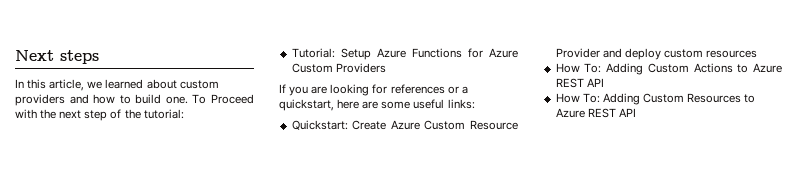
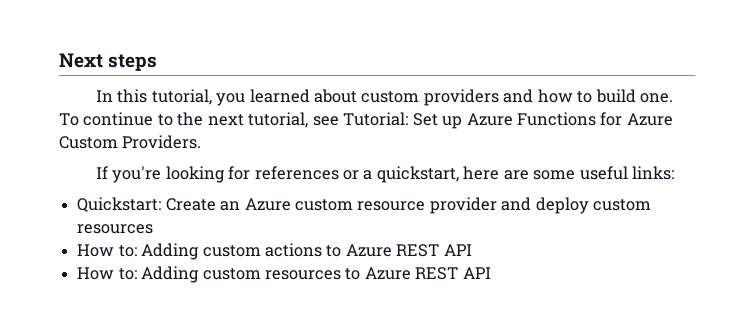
- In this article, we learned about custom providers and how to build one.
+ In this tutorial, you learned about custom providers and how to build one.
- To Proceed with the next step of the tutorial:
- Tutorial: Setup Azure Functions for Azure Custom Providers
+ To continue to the next tutorial, see Tutorial: Set up Azure Functions for Azure Custom Providers.
- If you are looking for references or a quickstart, here are some useful links:
+ If you're looking for references or a quickstart, here are some useful links:
- Quickstart: Create Azure Custom Resource Provider and deploy custom resources
+ Quickstart: Create an Azure custom resource provider and deploy custom resources
- How To: Adding Custom Actions to Azure REST API
+ How to: Adding custom actions to Azure REST API
- How To: Adding Custom Resources to Azure REST API
+ How to: Adding custom resources to Azure REST API

